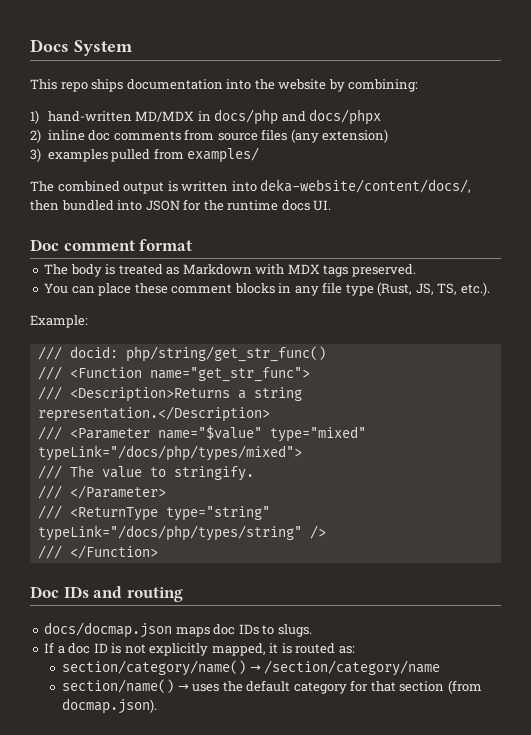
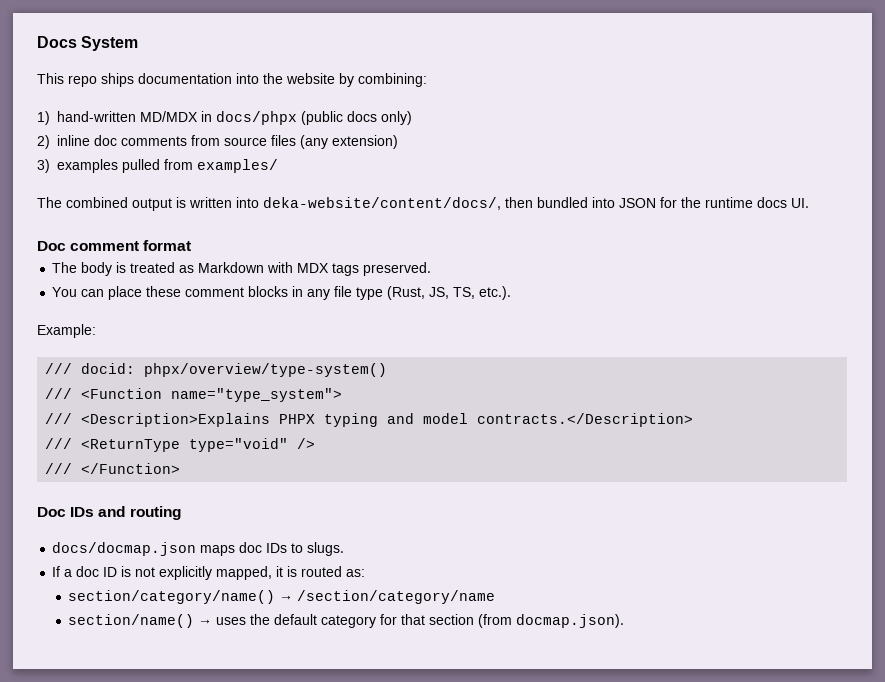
- 1) hand-written MD/MDX in docs/php and docs/phpx
+ 1) hand-written MD/MDX in docs/phpx (public docs only)
- /// docid: php/string/get_str_func()
+ /// docid: phpx/overview/type-system()
- /// <Function name="get_str_func">
- /// <Description>Returns a string representation.</Description>
- /// <Parameter name="$value" type="mixed" typeLink="/docs/php/types/mixed">
- /// The value to stringify.
- /// </Parameter>
+ /// <Function name="type_system">
+ /// <Description>Explains PHPX typing and model contracts.</Description>
- /// <ReturnType type="string" typeLink="/docs/php/types/string" />
+ /// <ReturnType type="void" />

